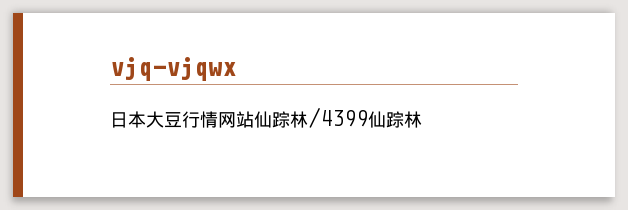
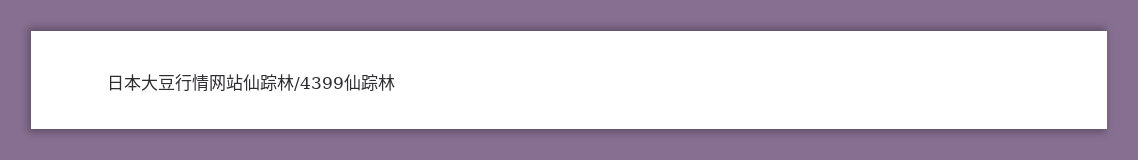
- vjq-vjqwx

